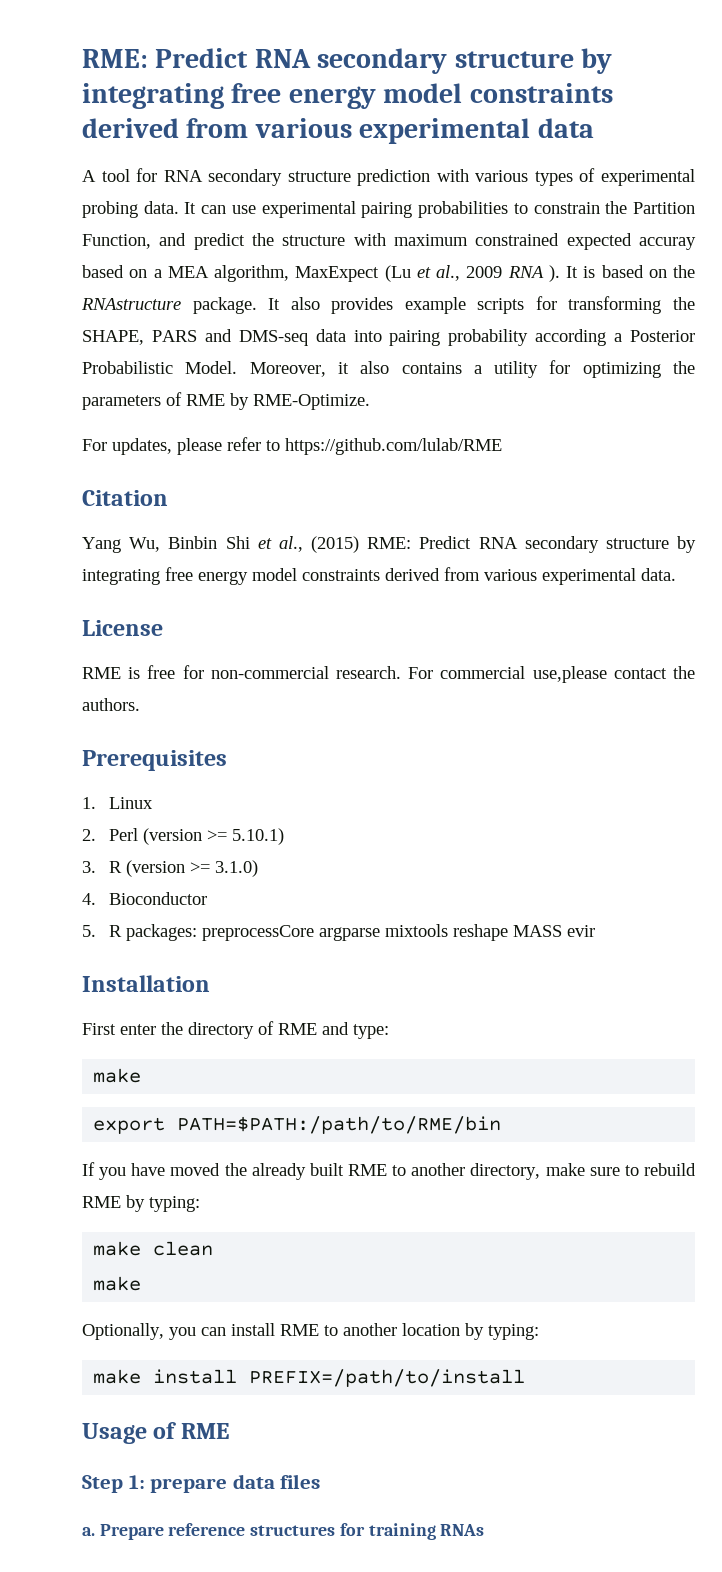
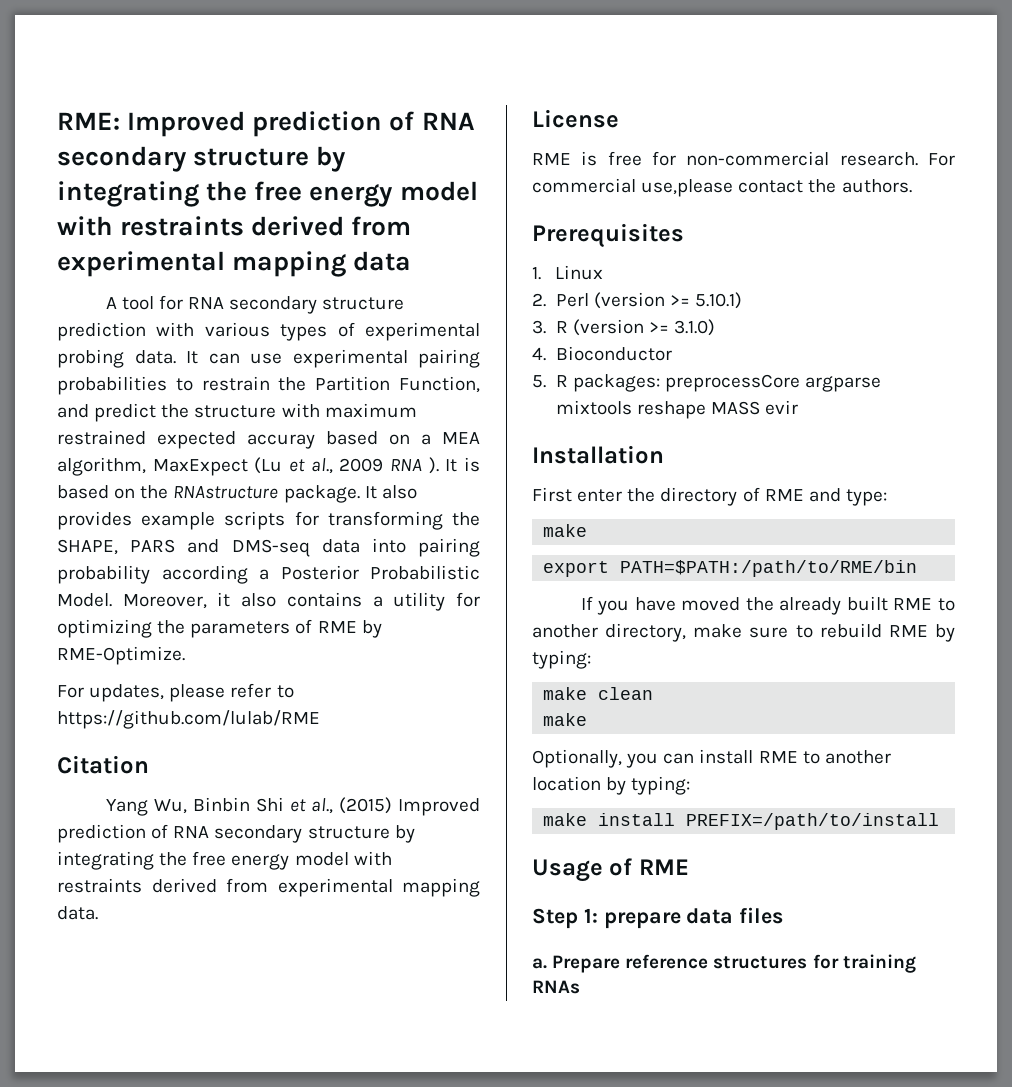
- RME: Predict RNA secondary structure by integrating free energy model constraints derived from various experimental data
+ RME: Improved prediction of RNA secondary structure by integrating the free energy model with restraints derived from experimental mapping data
- It can use experimental pairing probabilities to constrain the Partition Function, and predict the structure with maximum constrained expected accuray based on a MEA algorithm, MaxExpect (Lu et al., 2009 RNA ).
+ It can use experimental pairing probabilities to restrain the Partition Function, and predict the structure with maximum restrained expected accuray based on a MEA algorithm, MaxExpect (Lu et al., 2009 RNA ).
- Yang Wu, Binbin Shi et al., (2015) RME: Predict RNA secondary structure by integrating free energy model constraints derived from various experimental data.
+ Yang Wu, Binbin Shi et al., (2015) Improved prediction of RNA secondary structure by integrating the free energy model with restraints derived from experimental mapping data.

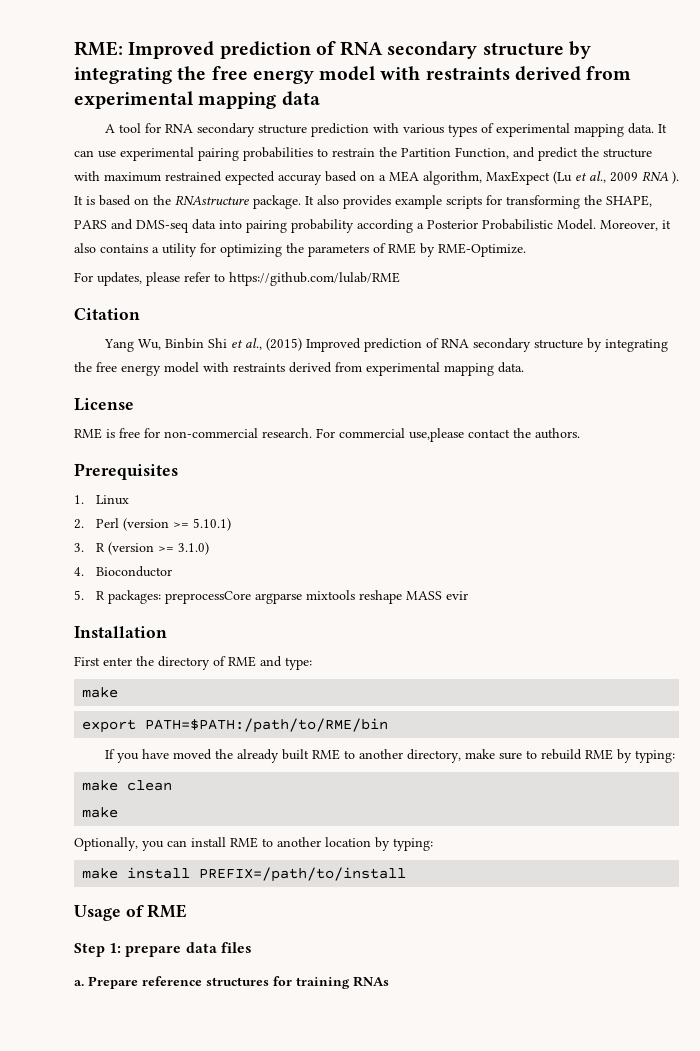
- A tool for RNA secondary structure prediction with various types of experimental probing data.
+ A tool for RNA secondary structure prediction with various types of experimental mapping data.

